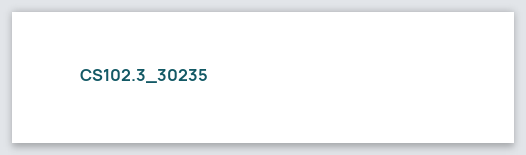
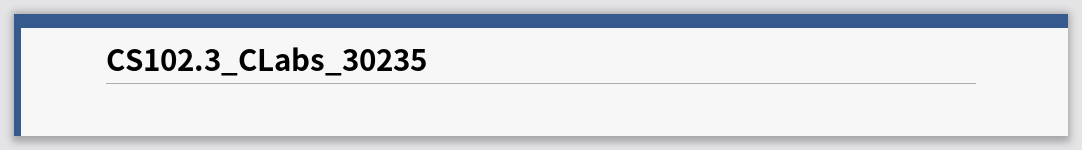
- CS102.3_30235
+ CS102.3_CLabs_30235

